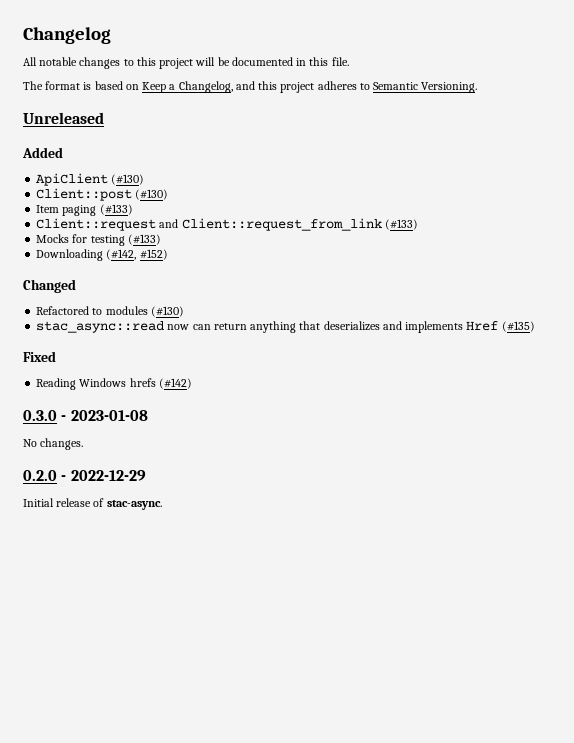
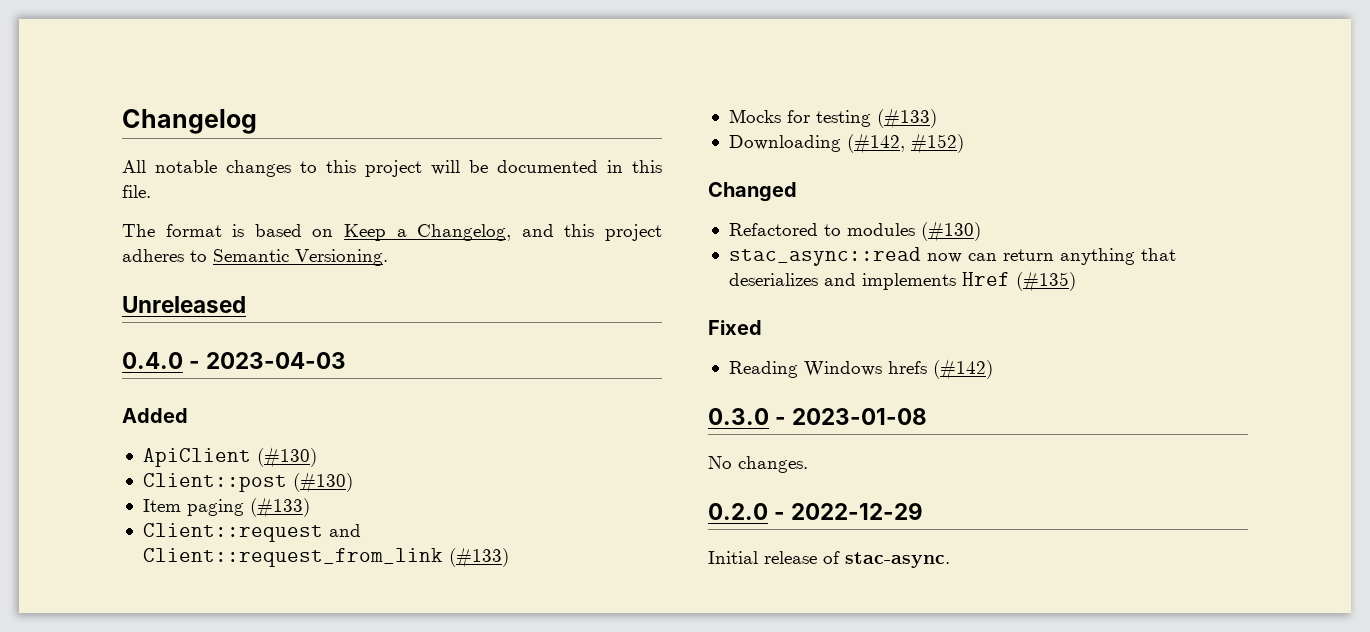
+ 0.4.0 - 2023-04-03

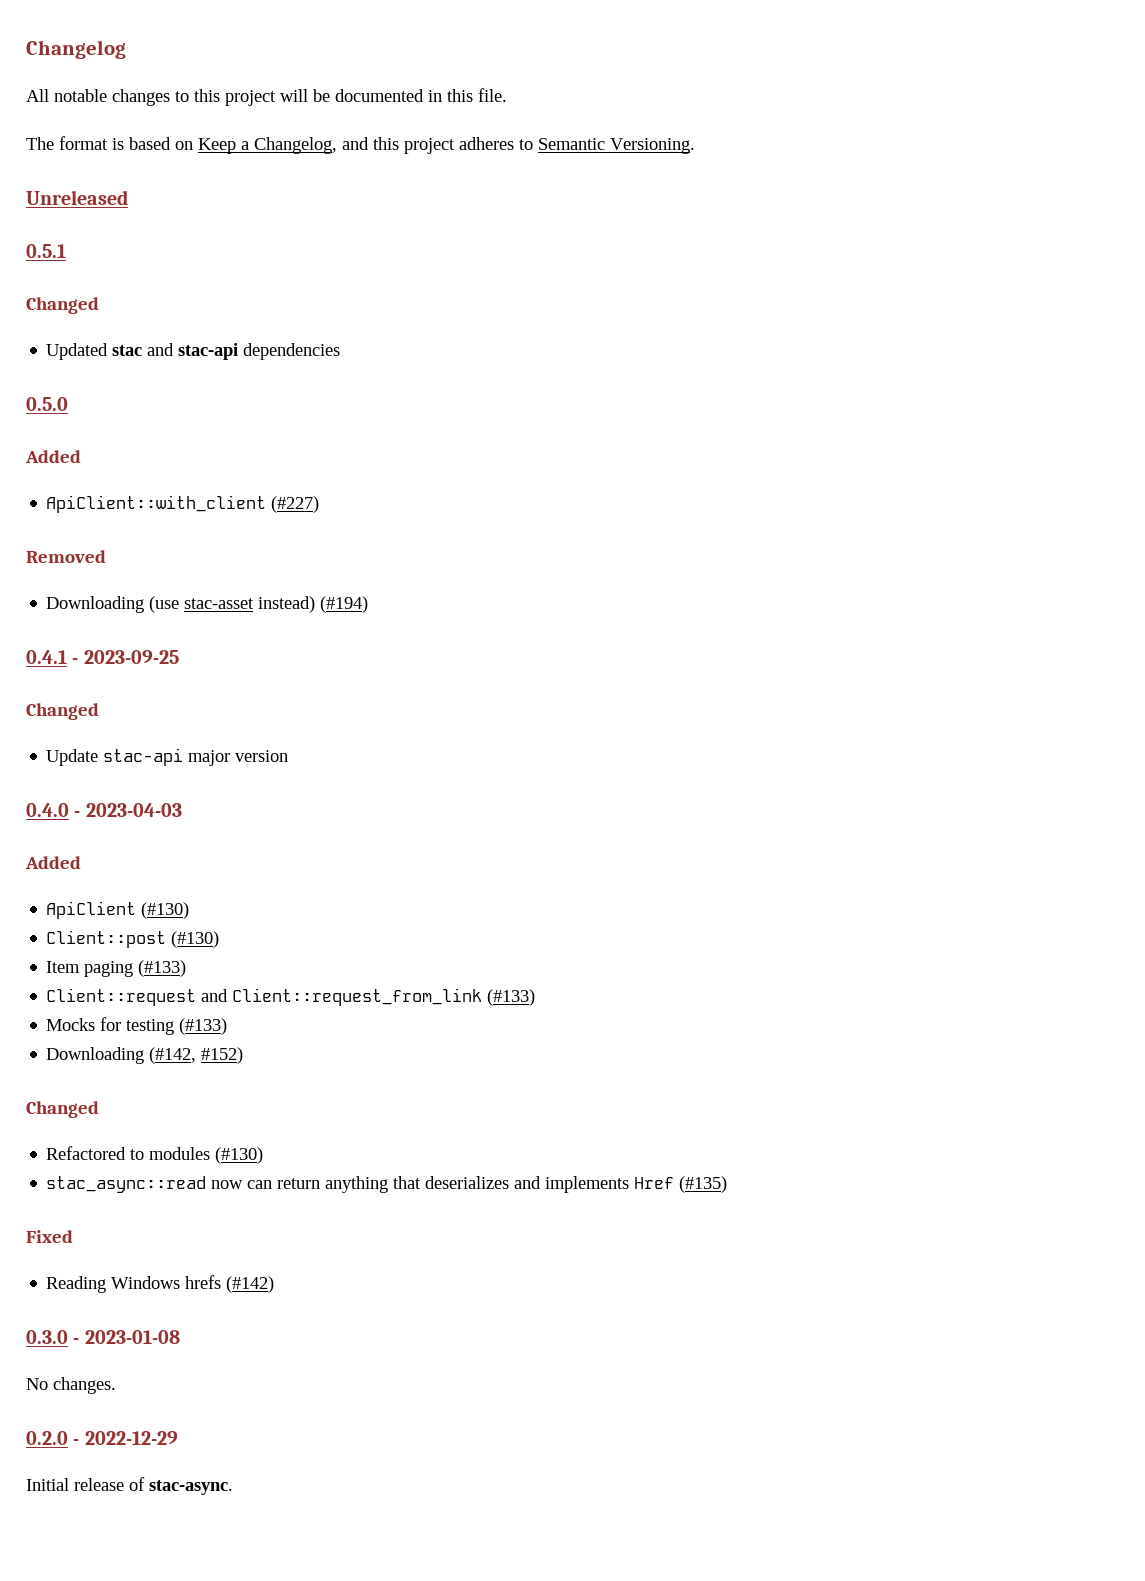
+ 0.5.1
+ Changed
+ Updated stac and stac-api dependencies
+ 0.5.0
+ Added
+ ApiClient::with_client (#227)
+ Removed
+ Downloading (use stac-asset instead) (#194)
+ 0.4.1 - 2023-09-25
+ Changed
+ Update stac-api major version

